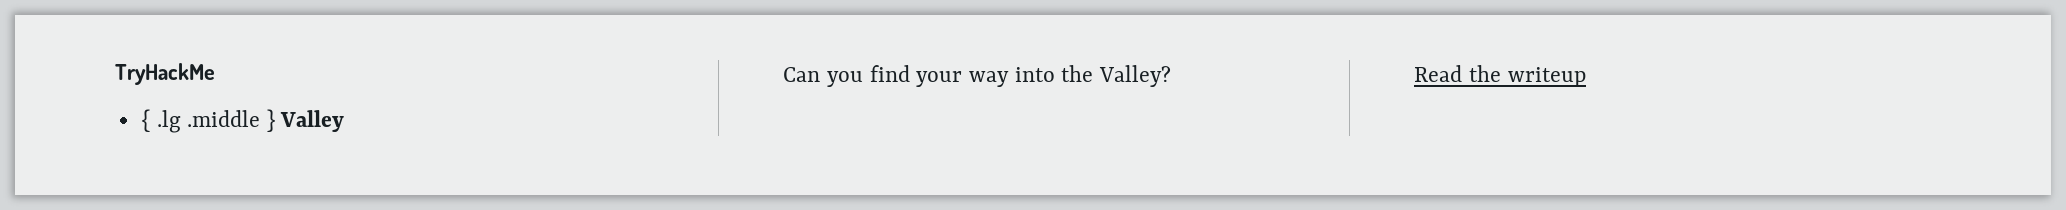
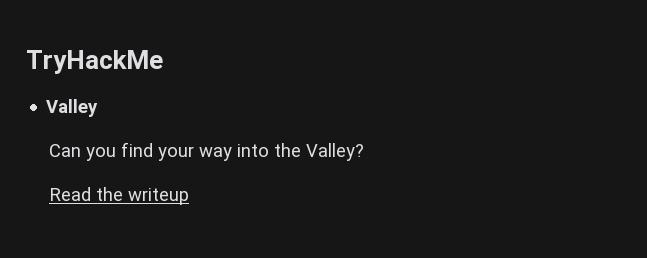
- { .lg .middle } Valley
+ Valley

